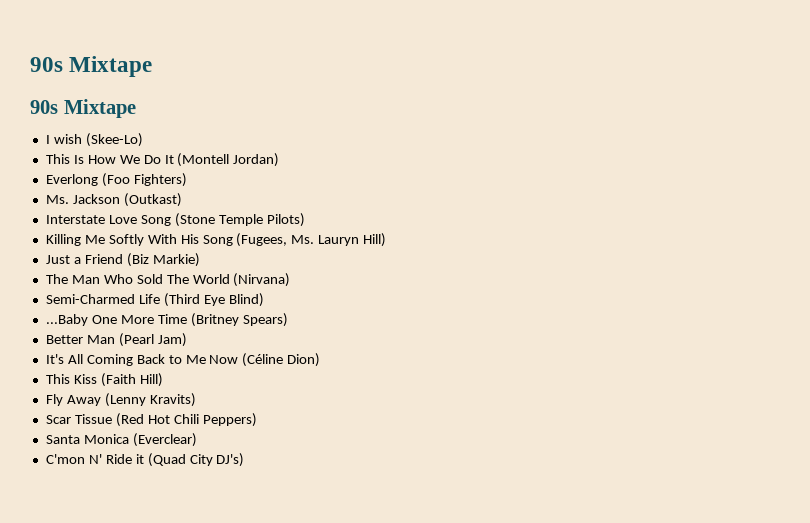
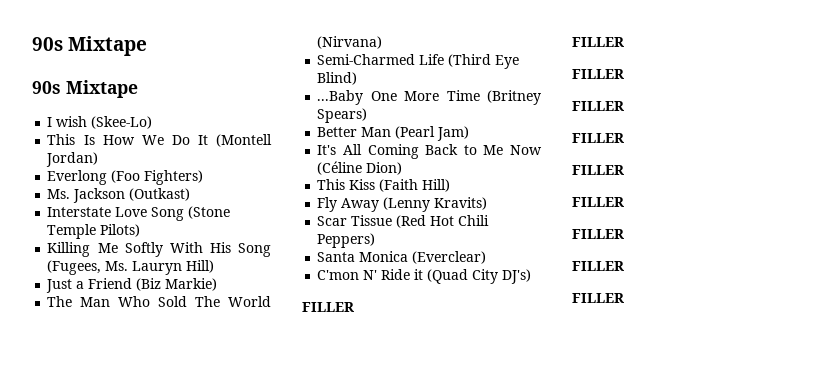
  C'mon N' Ride it (Quad City DJ's)
+ FILLER
+ FILLER
+ FILLER
+ FILLER
+ FILLER
+ FILLER
+ FILLER
+ FILLER
+ FILLER
+ FILLER

